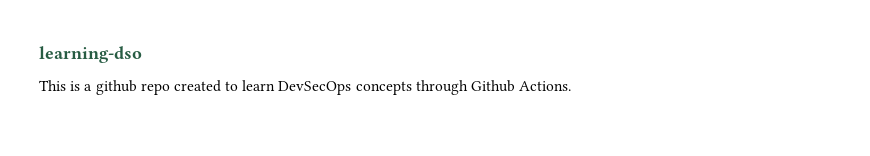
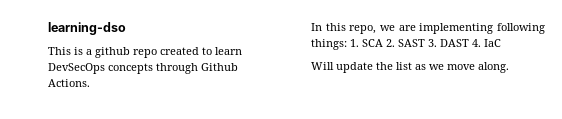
+ In this repo, we are implementing following things: 1. SCA 2. SAST 3. DAST 4. IaC
+ Will update the list as we move along.

